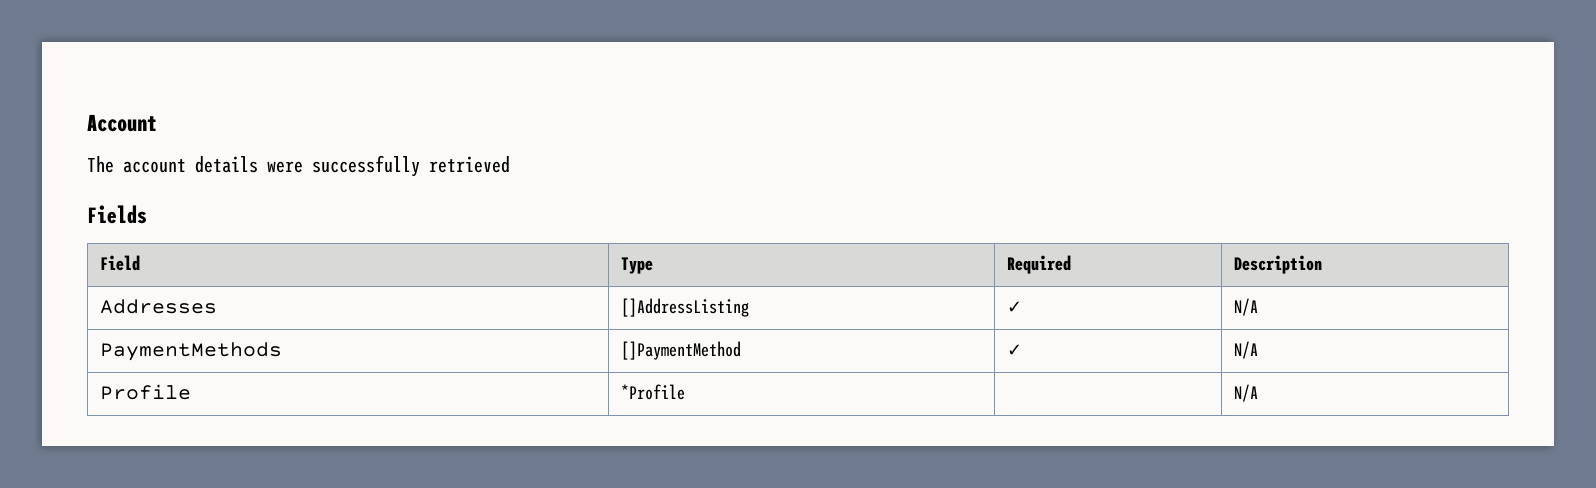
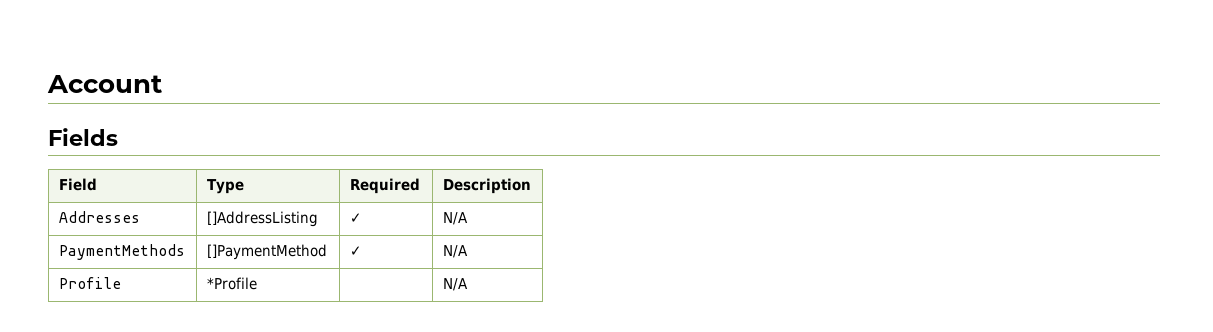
- The account details were successfully retrieved

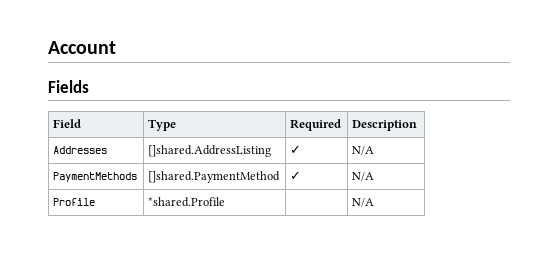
- Addresses | []AddressListing | ✓ | N/A
+ Addresses | []shared.AddressListing | ✓ | N/A
- PaymentMethods | []PaymentMethod | ✓ | N/A
+ PaymentMethods | []shared.PaymentMethod | ✓ | N/A
- Profile | *Profile | | N/A
+ Profile | *shared.Profile | | N/A

